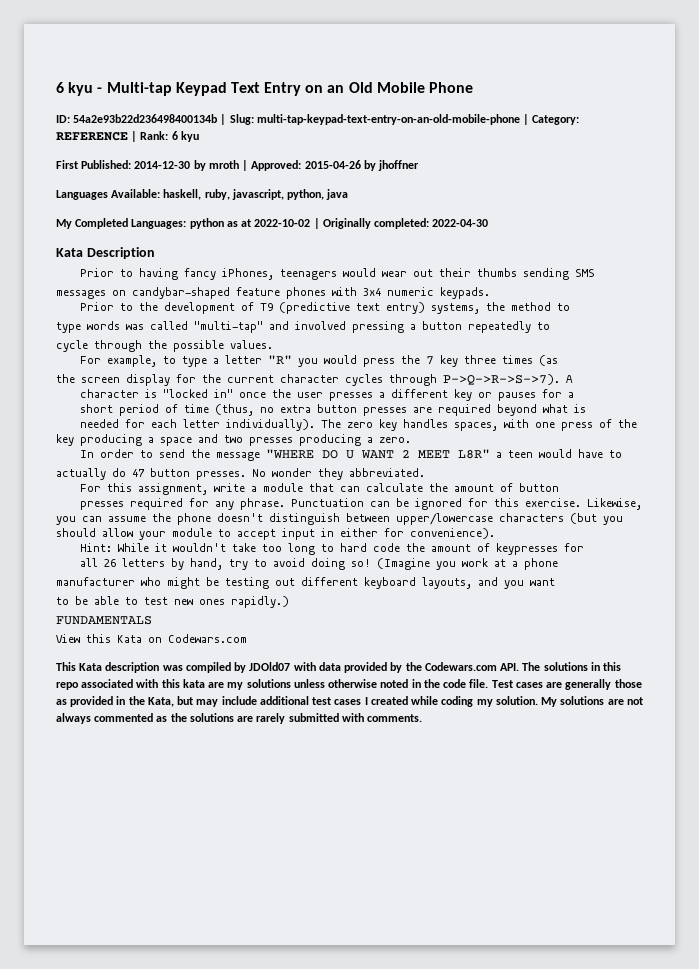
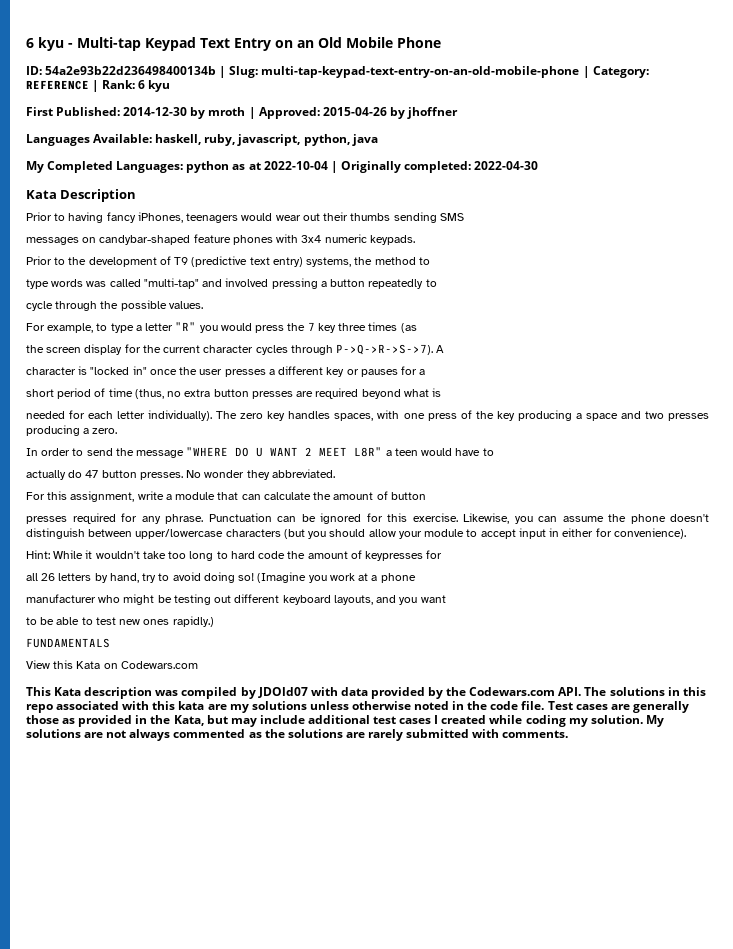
- My Completed Languages: python as at 2022-10-02 | Originally completed: 2022-04-30
+ My Completed Languages: python as at 2022-10-04 | Originally completed: 2022-04-30

